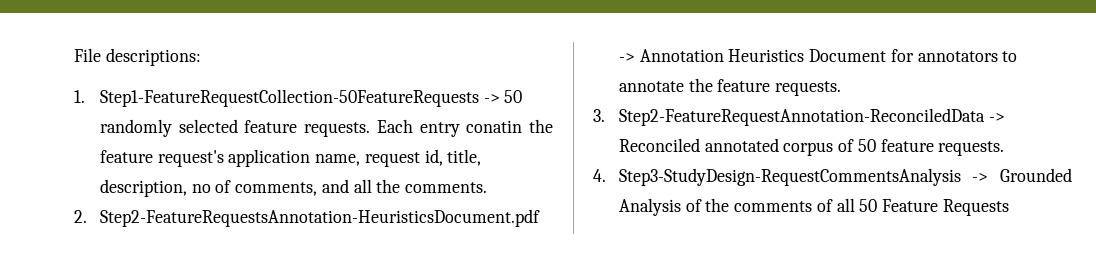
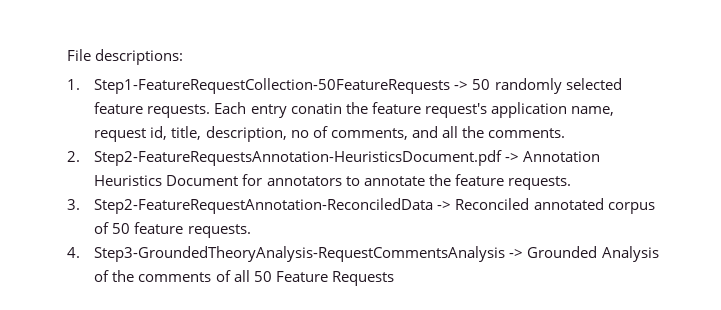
- 4. Step3-StudyDesign-RequestCommentsAnalysis -> Grounded Analysis of the comments of all 50 Feature Requests
+ 4. Step3-GroundedTheoryAnalysis-RequestCommentsAnalysis -> Grounded Analysis of the comments of all 50 Feature Requests

